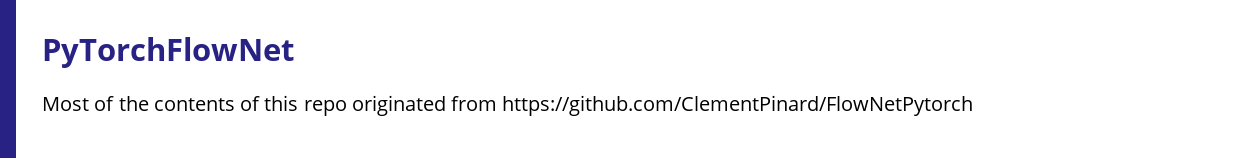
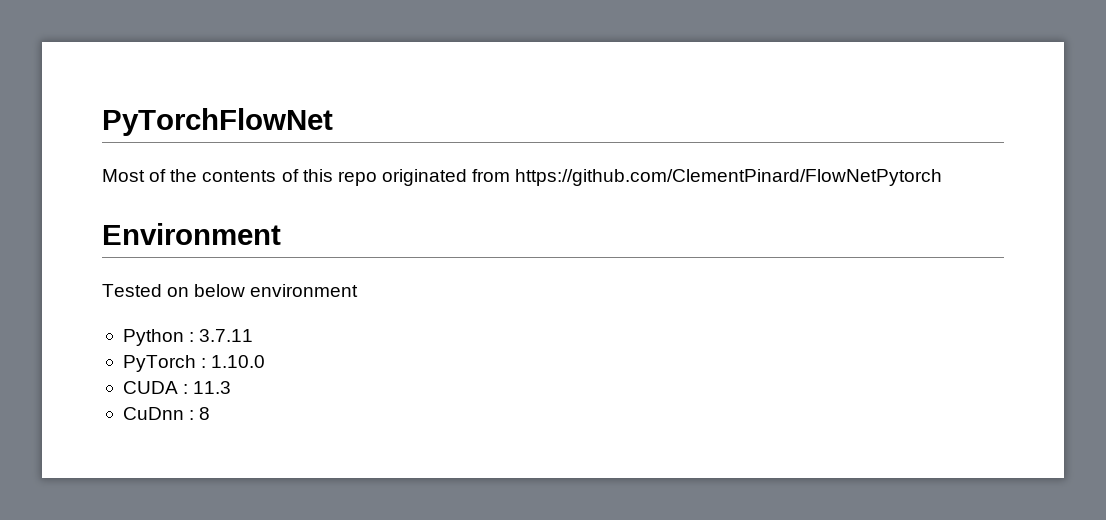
+ Environment
+ Tested on below environment
+ Python : 3.7.11
+ PyTorch : 1.10.0
+ CUDA : 11.3
+ CuDnn : 8

